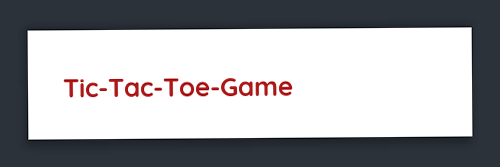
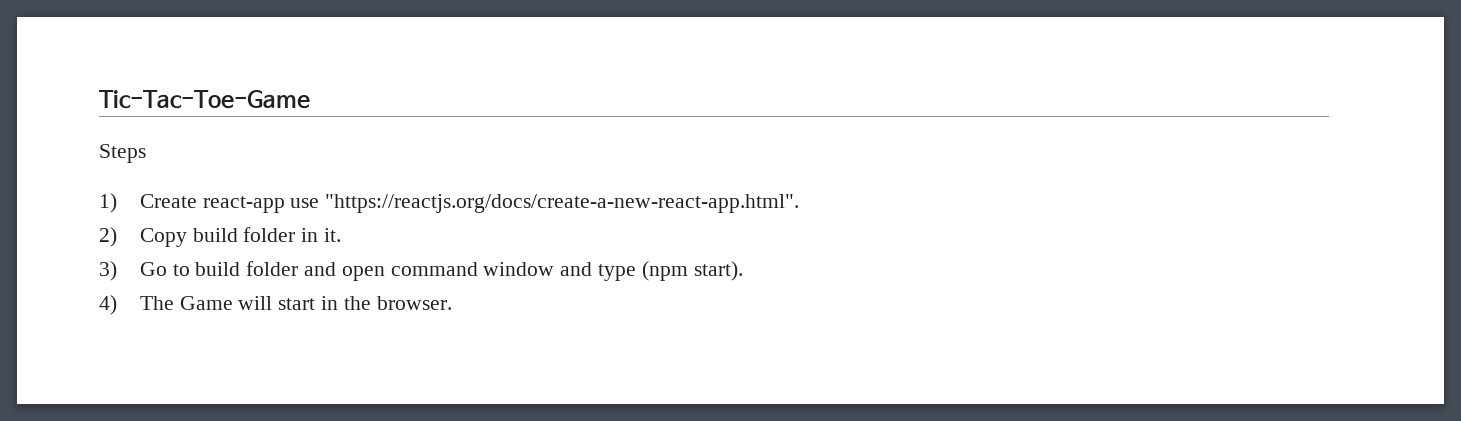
+ Steps
+ 1) Create react-app use "https://reactjs.org/docs/create-a-new-react-app.html".
+ 2) Copy build folder in it.
+ 3) Go to build folder and open command window and type (npm start).
+ 4) The Game will start in the browser.

